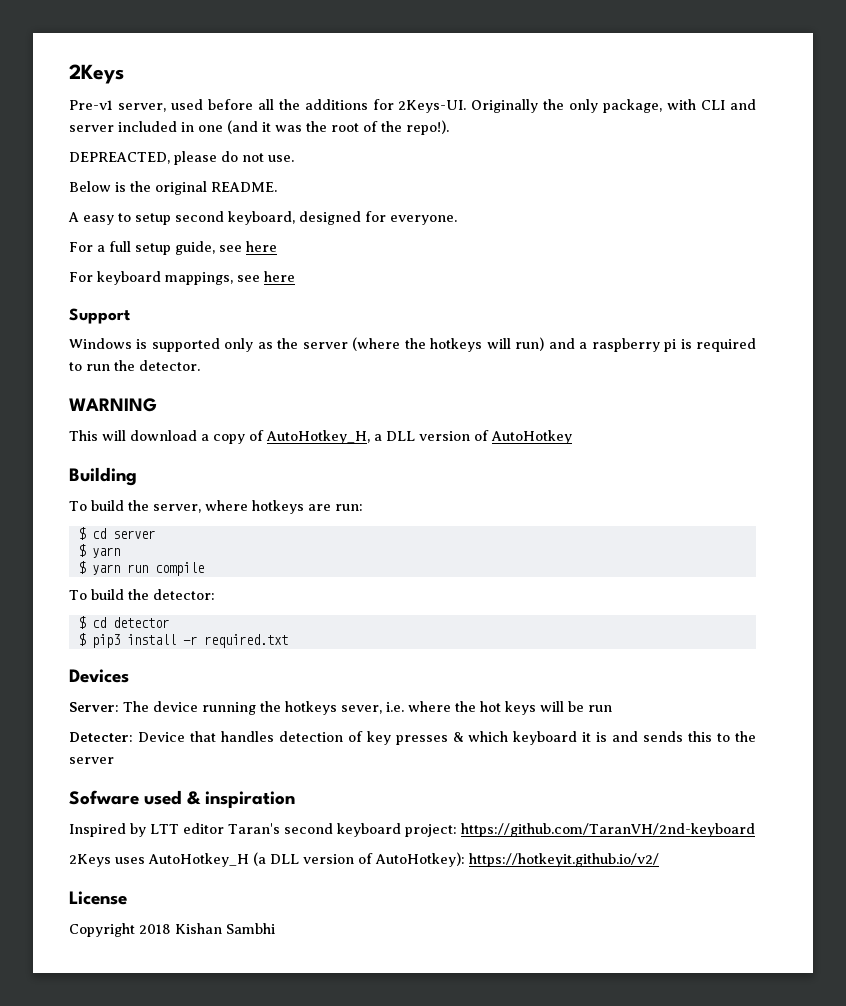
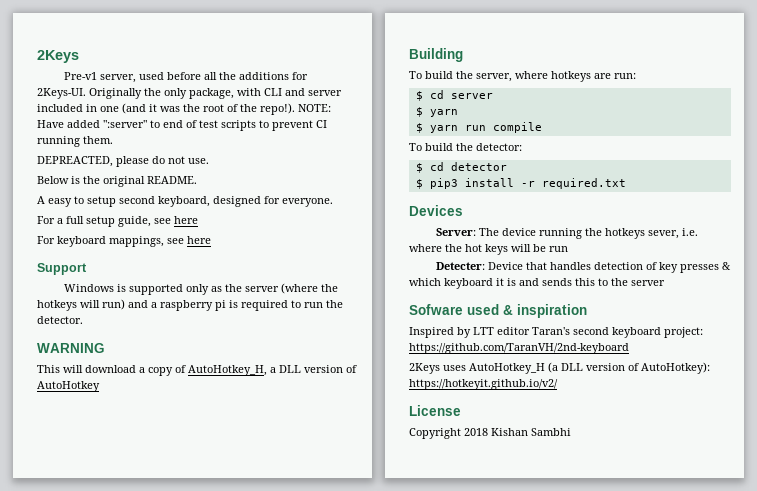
+ NOTE: Have added ":server" to end of test scripts to prevent CI running them.

